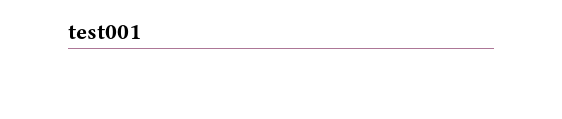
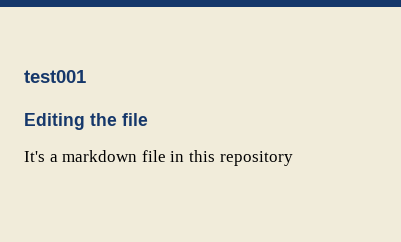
+ Editing the file
+ It's a markdown file in this repository

